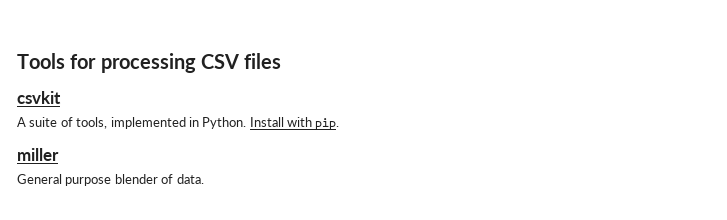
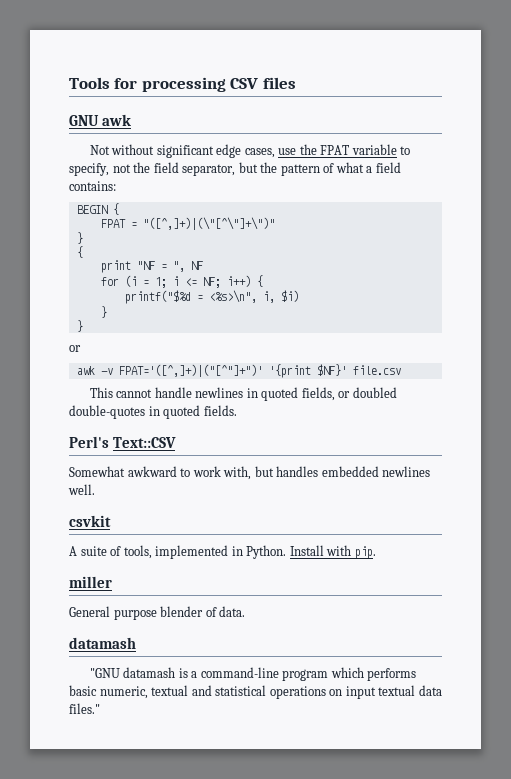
+ GNU awk
+ Not without significant edge cases, use the FPAT variable to specify, not the field separator, but the pattern of what a field contains:
+ BEGIN {
+ FPAT = "([^,]+)|(\"[^\"]+\")"
+ }
+ {
+ print "NF = ", NF
+ for (i = 1; i <= NF; i++) {
+ printf("$%d = <%s>\n", i, $i)
+ }
+ }
+ or
+ awk -v FPAT='([^,]+)|("[^"]+")' '{print $NF}' file.csv
+ This cannot handle newlines in quoted fields, or doubled double-quotes in quoted fields.
+ Perl's Text::CSV
+ Somewhat awkward to work with, but handles embedded newlines well.
  General purpose blender of data.
+ datamash
+ "GNU datamash is a command-line program which performs basic numeric, textual and statistical operations on input textual data files."

